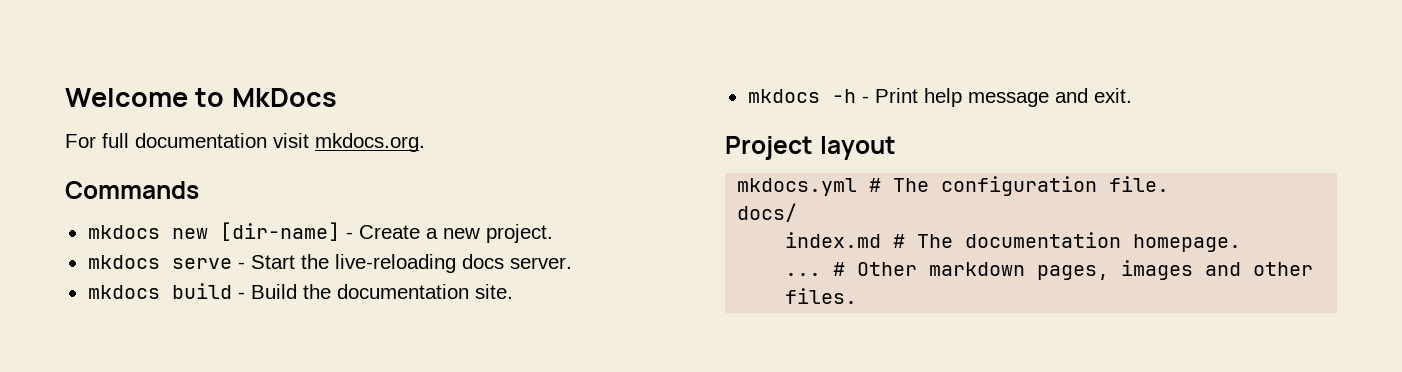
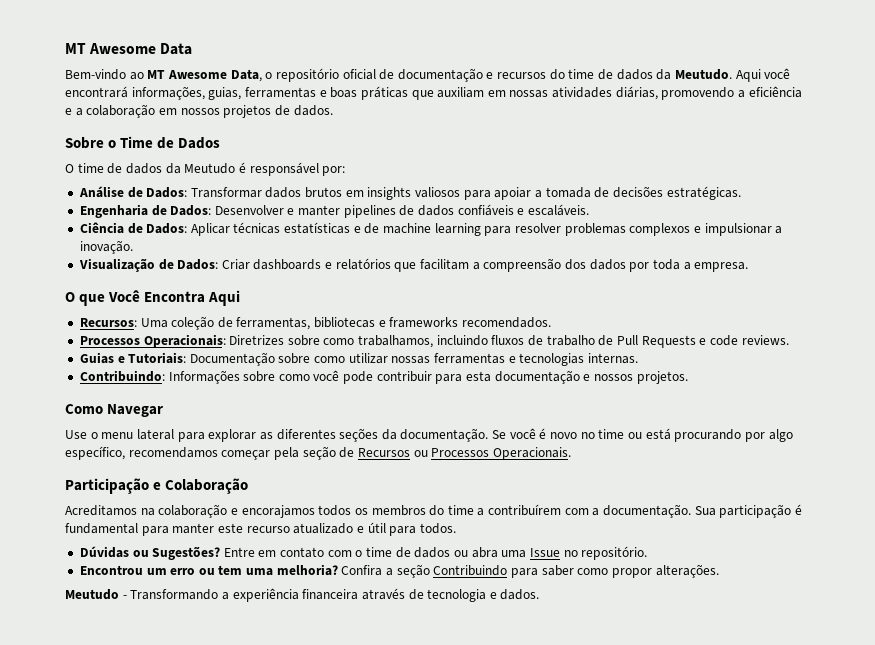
- Welcome to MkDocs
- For full documentation visit mkdocs.org.
- Commands
- mkdocs new [dir-name] - Create a new project.
- mkdocs serve - Start the live-reloading docs server.
- mkdocs build - Build the documentation site.
- mkdocs -h - Print help message and exit.
- Project layout
- mkdocs.yml # The configuration file.
- docs/
- index.md # The documentation homepage.
- ... # Other markdown pages, images and other files.
+ MT Awesome Data
+ Bem-vindo ao MT Awesome Data, o repositório oficial de documentação e recursos do time de dados da Meutudo. Aqui você encontrará informações, guias, ferramentas e boas práticas que auxiliam em nossas atividades diárias, promovendo a eficiência e a colaboração em nossos projetos de dados.
+ Sobre o Time de Dados
+ O time de dados da Meutudo é responsável por:
+ Análise de Dados: Transformar dados brutos em insights valiosos para apoiar a tomada de decisões estratégicas.
+ Engenharia de Dados: Desenvolver e manter pipelines de dados confiáveis e escaláveis.
+ Ciência de Dados: Aplicar técnicas estatísticas e de machine learning para resolver problemas complexos e impulsionar a inovação.
+ Visualização de Dados: Criar dashboards e relatórios que facilitam a compreensão dos dados por toda a empresa.
+ O que Você Encontra Aqui
+ Recursos: Uma coleção de ferramentas, bibliotecas e frameworks recomendados.
+ Processos Operacionais: Diretrizes sobre como trabalhamos, incluindo fluxos de trabalho de Pull Requests e code reviews.
+ Guias e Tutoriais: Documentação sobre como utilizar nossas ferramentas e tecnologias internas.
+ Contribuindo: Informações sobre como você pode contribuir para esta documentação e nossos projetos.
+ Como Navegar
+ Use o menu lateral para explorar as diferentes seções da documentação. Se você é novo no time ou está procurando por algo específico, recomendamos começar pela seção de Recursos ou Processos Operacionais.
+ Participação e Colaboração
+ Acreditamos na colaboração e encorajamos todos os membros do time a contribuírem com a documentação. Sua participação é fundamental para manter este recurso atualizado e útil para todos.
+ Dúvidas ou Sugestões? Entre em contato com o time de dados ou abra uma Issue no repositório.
+ Encontrou um erro ou tem uma melhoria? Confira a seção Contribuindo para saber como propor alterações.
+ Meutudo - Transformando a experiência financeira através de tecnologia e dados.

